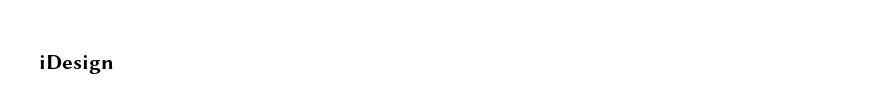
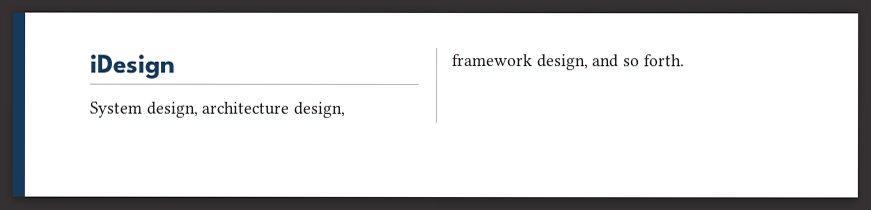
+ System design, architecture design, framework design, and so forth.

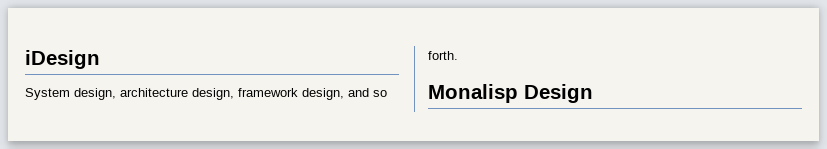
+ Monalisp Design

